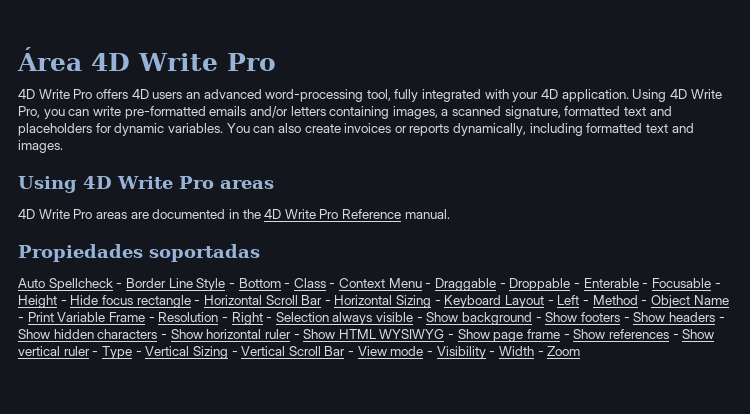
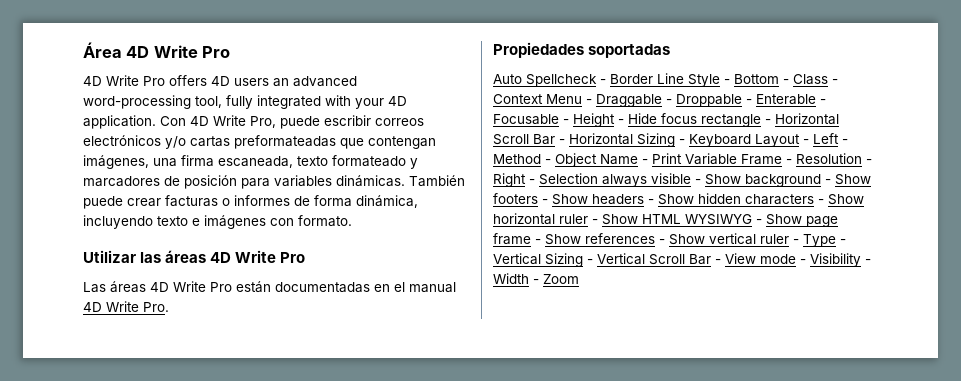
- Using 4D Write Pro, you can write pre-formatted emails and/or letters containing images, a scanned signature, formatted text and placeholders for dynamic variables. You can also create invoices or reports dynamically, including formatted text and images.
- Using 4D Write Pro areas
- 4D Write Pro areas are documented in the 4D Write Pro Reference manual.
+ Con 4D Write Pro, puede escribir correos electrónicos y/o cartas preformateadas que contengan imágenes, una firma escaneada, texto formateado y marcadores de posición para variables dinámicas. También puede crear facturas o informes de forma dinámica, incluyendo texto e imágenes con formato.
+ Utilizar las áreas 4D Write Pro
+ Las áreas 4D Write Pro están documentadas en el manual 4D Write Pro.

